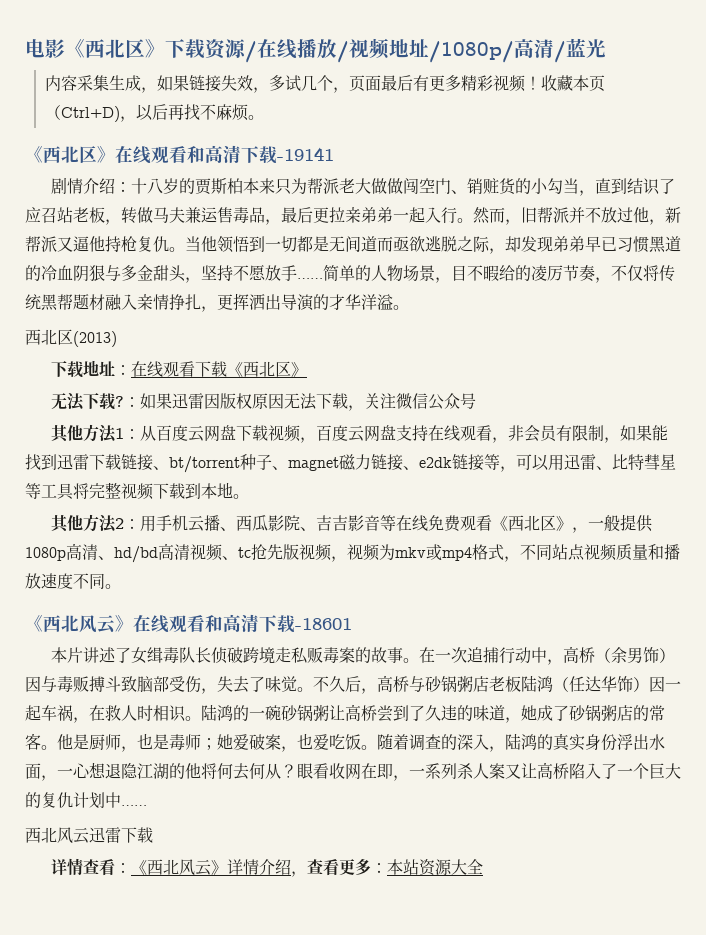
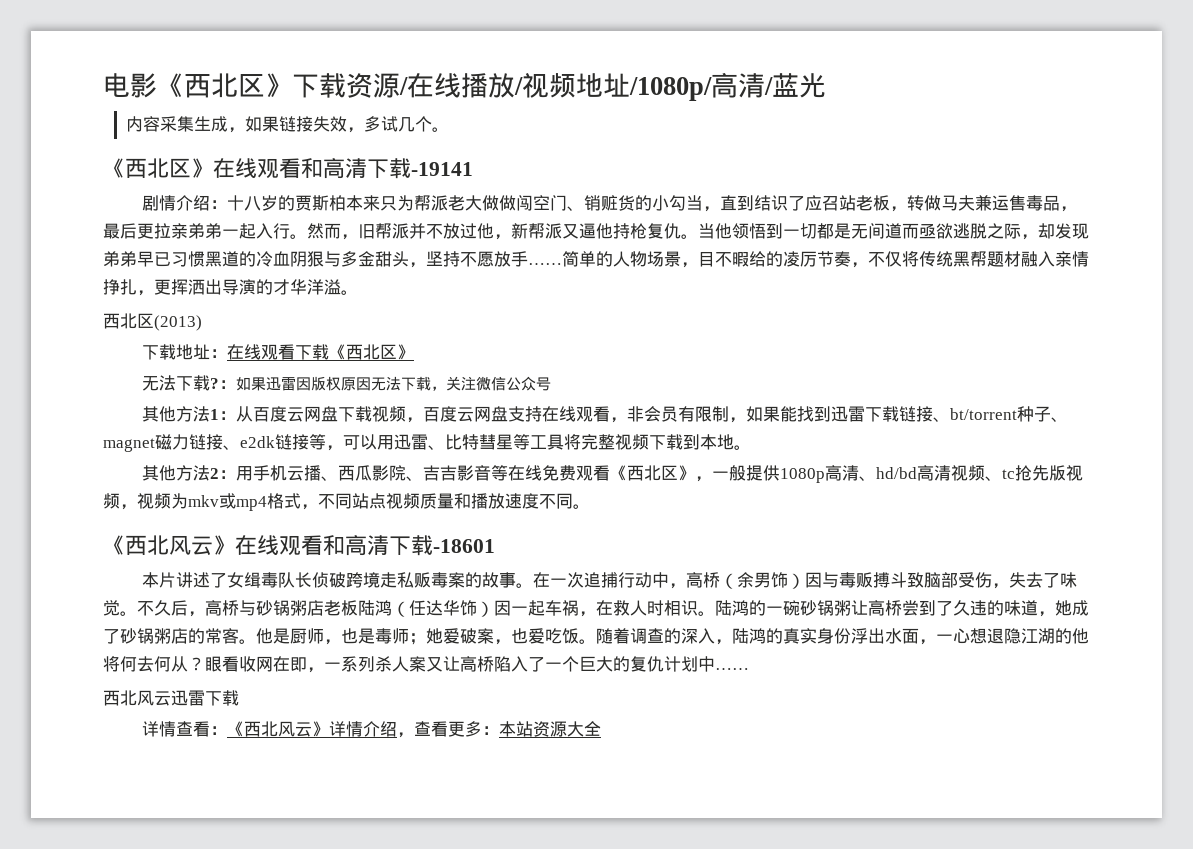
- 内容采集生成，如果链接失效，多试几个，页面最后有更多精彩视频！收藏本页（Ctrl+D)，以后再找不麻烦。
+ 内容采集生成，如果链接失效，多试几个。

